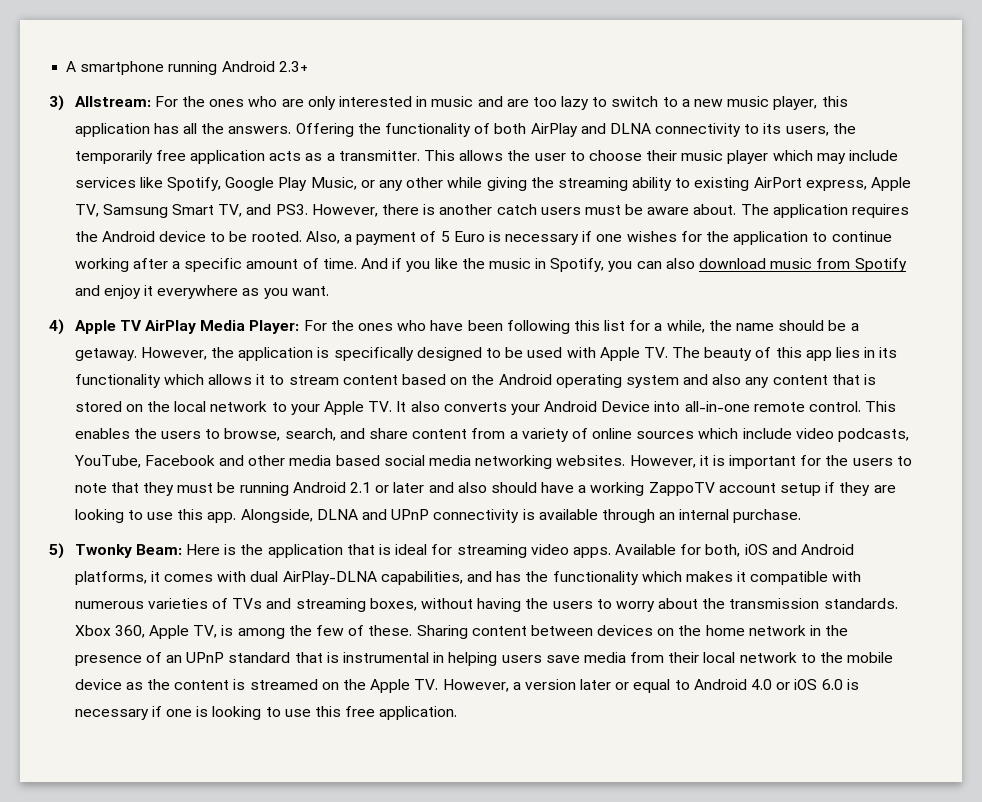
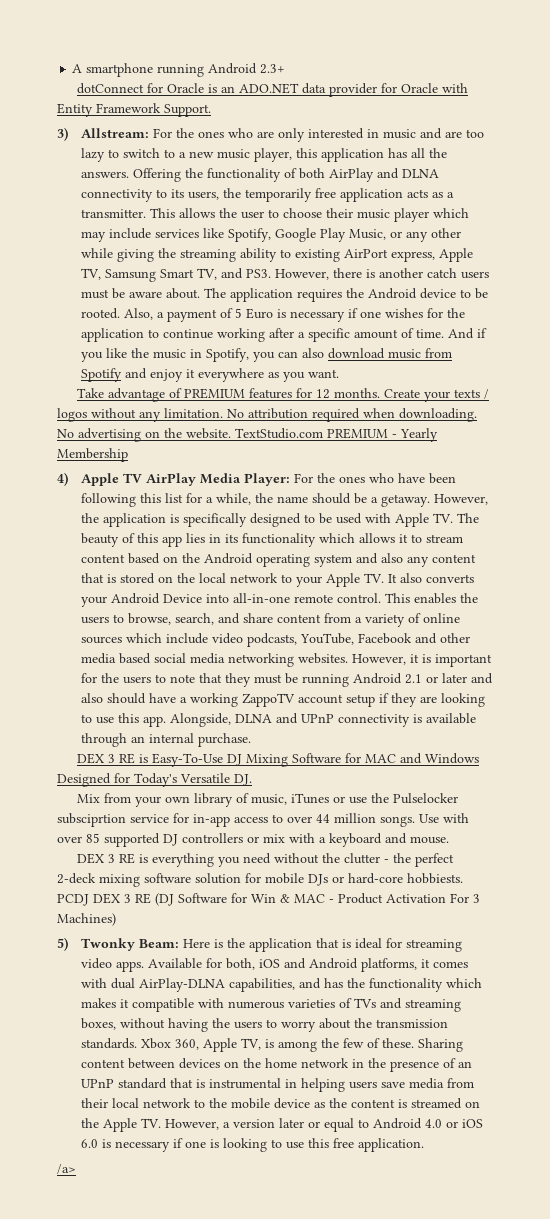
+ dotConnect for Oracle is an ADO.NET data provider for Oracle with Entity Framework Support.
+ Take advantage of PREMIUM features for 12 months. Create your texts / logos without any limitation. No attribution required when downloading. No advertising on the website. TextStudio.com PREMIUM - Yearly Membership
+ DEX 3 RE is Easy-To-Use DJ Mixing Software for MAC and Windows Designed for Today's Versatile DJ.
+ Mix from your own library of music, iTunes or use the Pulselocker subsciprtion service for in-app access to over 44 million songs. Use with over 85 supported DJ controllers or mix with a keyboard and mouse.
+ DEX 3 RE is everything you need without the clutter - the perfect 2-deck mixing software solution for mobile DJs or hard-core hobbiests. PCDJ DEX 3 RE (DJ Software for Win & MAC - Product Activation For 3 Machines)
+ /a>

